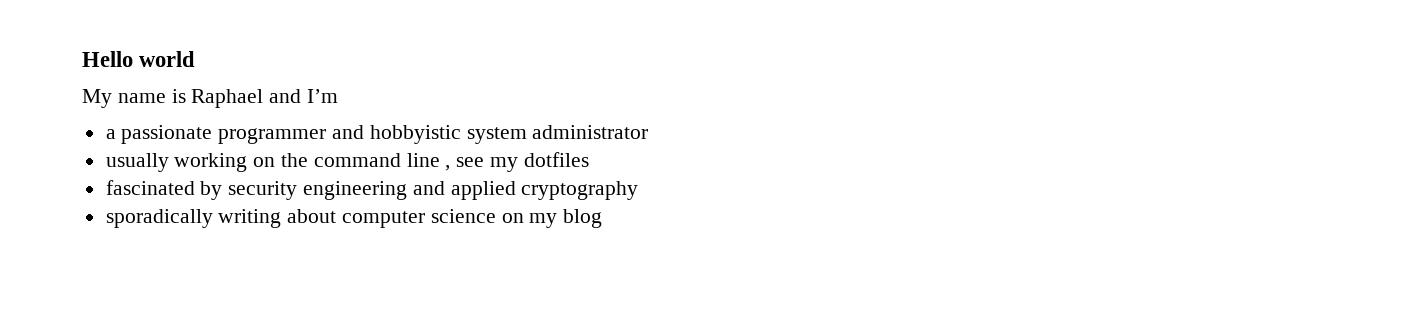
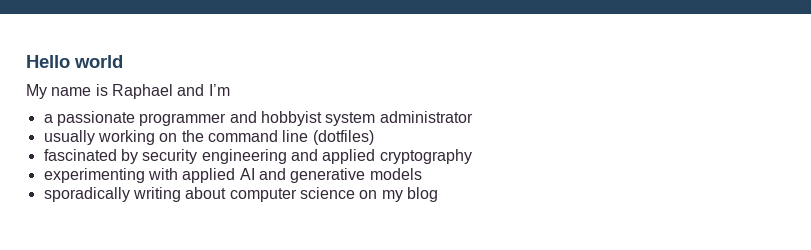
- a passionate programmer and hobbyistic system administrator
+ a passionate programmer and hobbyist system administrator
- usually working on the command line , see my dotfiles
+ usually working on the command line (dotfiles)
+ experimenting with applied AI and generative models

